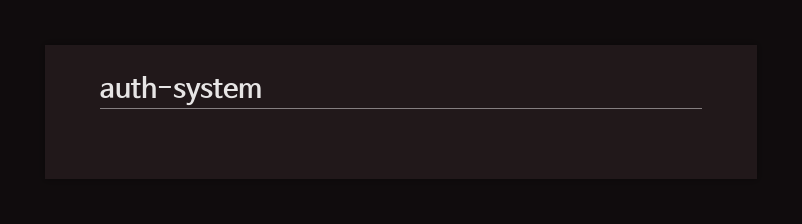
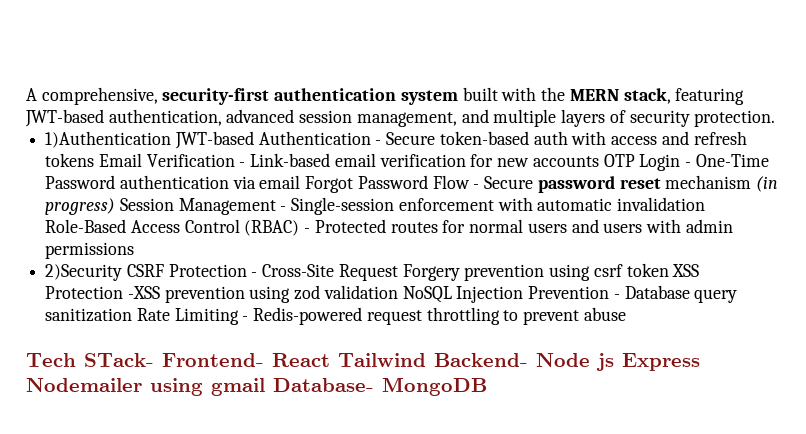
- auth-system
+ A comprehensive, security-first authentication system built with the MERN stack, featuring JWT-based authentication, advanced session management, and multiple layers of security protection.
+ 1)Authentication JWT-based Authentication - Secure token-based auth with access and refresh tokens Email Verification - Link-based email verification for new accounts OTP Login - One-Time Password authentication via email Forgot Password Flow - Secure password reset mechanism (in progress) Session Management - Single-session enforcement with automatic invalidation Role-Based Access Control (RBAC) - Protected routes for normal users and users with admin permissions
+ 2)Security CSRF Protection - Cross-Site Request Forgery prevention using csrf token XSS Protection -XSS prevention using zod validation NoSQL Injection Prevention - Database query sanitization Rate Limiting - Redis-powered request throttling to prevent abuse
+ Tech STack- Frontend- React Tailwind Backend- Node js Express Nodemailer using gmail Database- MongoDB

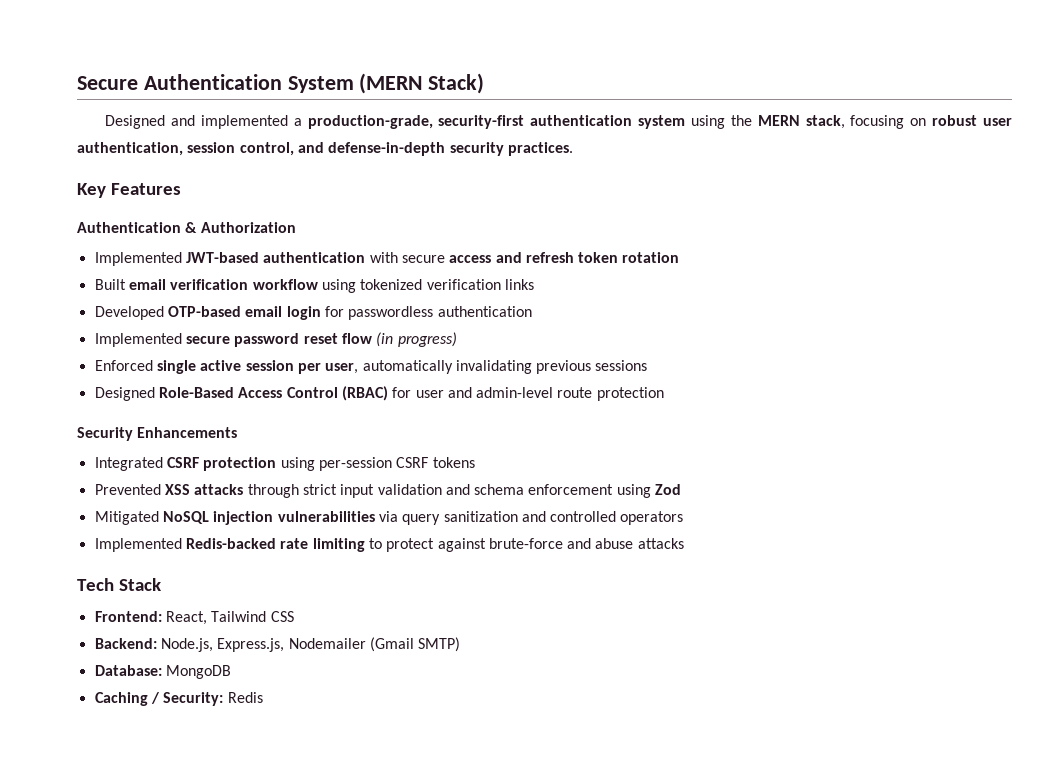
- A comprehensive, security-first authentication system built with the MERN stack, featuring JWT-based authentication, advanced session management, and multiple layers of security protection.
- 1)Authentication JWT-based Authentication - Secure token-based auth with access and refresh tokens Email Verification - Link-based email verification for new accounts OTP Login - One-Time Password authentication via email Forgot Password Flow - Secure password reset mechanism (in progress) Session Management - Single-session enforcement with automatic invalidation Role-Based Access Control (RBAC) - Protected routes for normal users and users with admin permissions
- 2)Security CSRF Protection - Cross-Site Request Forgery prevention using csrf token XSS Protection -XSS prevention using zod validation NoSQL Injection Prevention - Database query sanitization Rate Limiting - Redis-powered request throttling to prevent abuse
+ Secure Authentication System (MERN Stack)
+ Designed and implemented a production-grade, security-first authentication system using the MERN stack, focusing on robust user authentication, session control, and defense-in-depth security practices.
+ Key Features
+ Authentication & Authorization
+ Implemented JWT-based authentication with secure access and refresh token rotation
+ Built email verification workflow using tokenized verification links
+ Developed OTP-based email login for passwordless authentication
+ Implemented secure password reset flow (in progress)
+ Enforced single active session per user, automatically invalidating previous sessions
+ Designed Role-Based Access Control (RBAC) for user and admin-level route protection
+ Security Enhancements
+ Integrated CSRF protection using per-session CSRF tokens
+ Prevented XSS attacks through strict input validation and schema enforcement using Zod
+ Mitigated NoSQL injection vulnerabilities via query sanitization and controlled operators
+ Implemented Redis-backed rate limiting to protect against brute-force and abuse attacks
- Tech STack- Frontend- React Tailwind Backend- Node js Express Nodemailer using gmail Database- MongoDB
+ Tech Stack
+ Frontend: React, Tailwind CSS
+ Backend: Node.js, Express.js, Nodemailer (Gmail SMTP)
+ Database: MongoDB
+ Caching / Security: Redis

